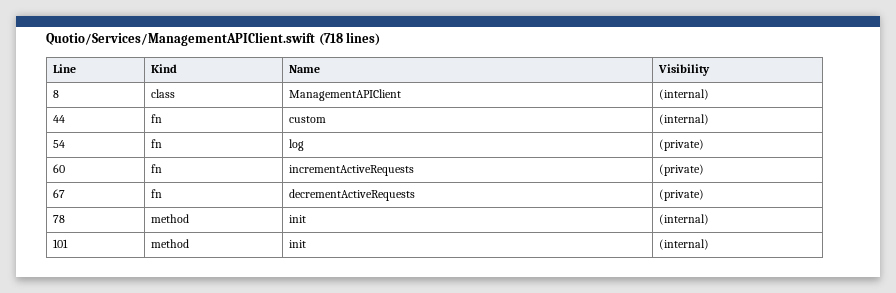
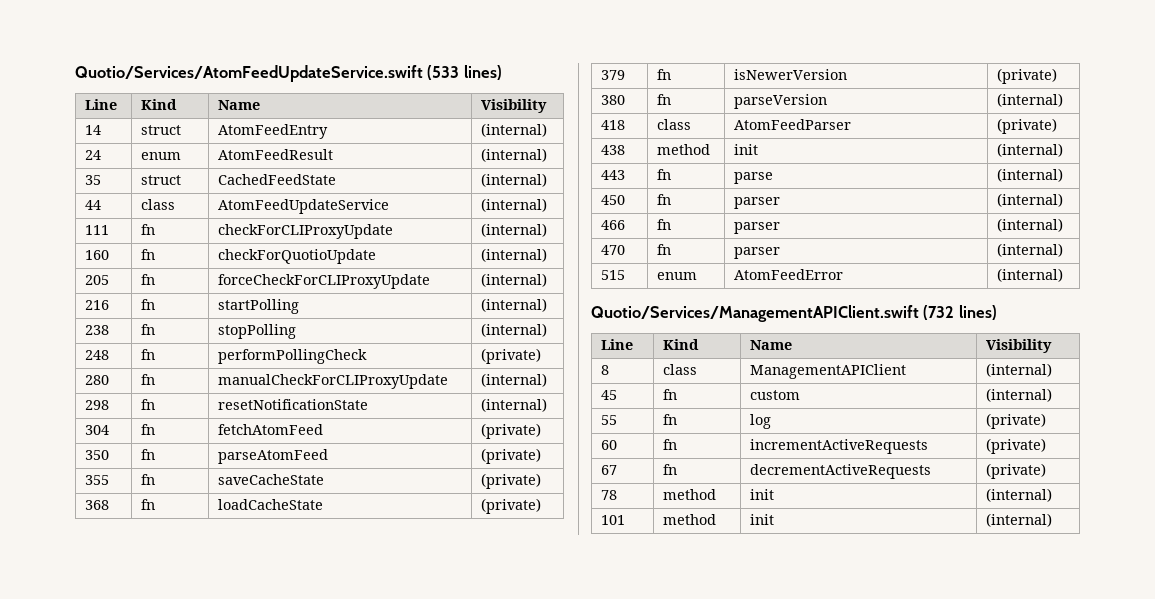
- Quotio/Services/ManagementAPIClient.swift (718 lines)
+ Quotio/Services/AtomFeedUpdateService.swift (533 lines)
+ Line | Kind | Name | Visibility
+ 14 | struct | AtomFeedEntry | (internal)
+ 24 | enum | AtomFeedResult | (internal)
+ 35 | struct | CachedFeedState | (internal)
+ 44 | class | AtomFeedUpdateService | (internal)
+ 111 | fn | checkForCLIProxyUpdate | (internal)
+ 160 | fn | checkForQuotioUpdate | (internal)
+ 205 | fn | forceCheckForCLIProxyUpdate | (internal)
+ 216 | fn | startPolling | (internal)
+ 238 | fn | stopPolling | (internal)
+ 248 | fn | performPollingCheck | (private)
+ 280 | fn | manualCheckForCLIProxyUpdate | (internal)
+ 298 | fn | resetNotificationState | (internal)
+ 304 | fn | fetchAtomFeed | (private)
+ 350 | fn | parseAtomFeed | (private)
+ 355 | fn | saveCacheState | (private)
+ 368 | fn | loadCacheState | (private)
+ 379 | fn | isNewerVersion | (private)
+ 380 | fn | parseVersion | (internal)
+ 418 | class | AtomFeedParser | (private)
+ 438 | method | init | (internal)
+ 443 | fn | parse | (internal)
+ 450 | fn | parser | (internal)
+ 466 | fn | parser | (internal)
+ 470 | fn | parser | (internal)
+ 515 | enum | AtomFeedError | (internal)
+ Quotio/Services/ManagementAPIClient.swift (732 lines)
- 44 | fn | custom | (internal)
+ 45 | fn | custom | (internal)
- 54 | fn | log | (private)
+ 55 | fn | log | (private)

